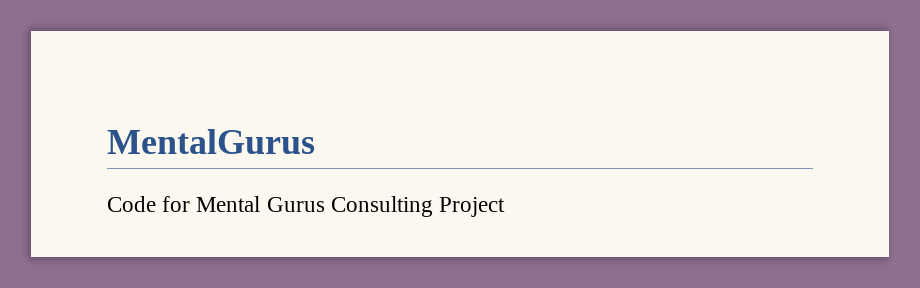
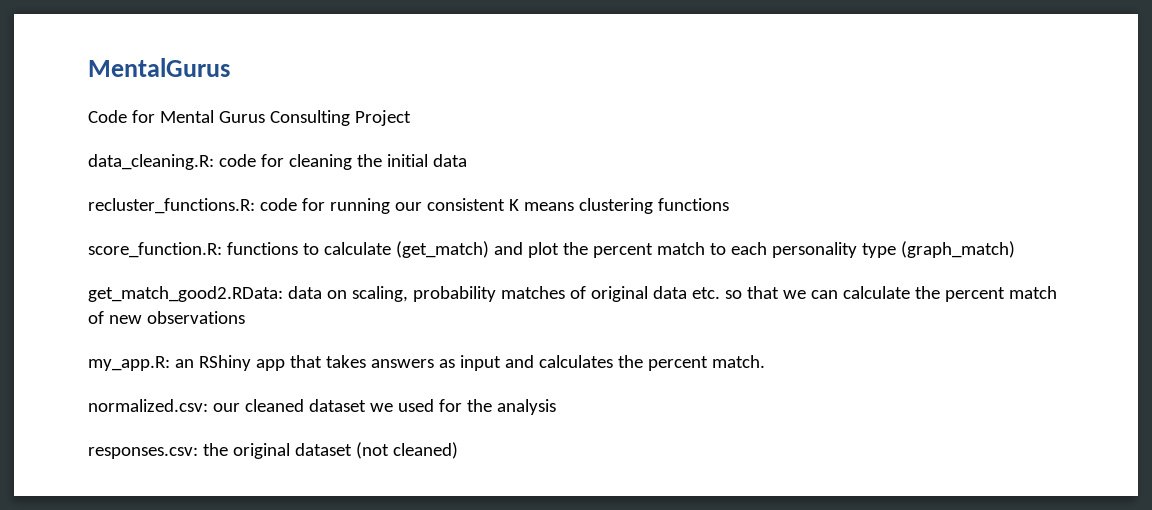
+ data_cleaning.R: code for cleaning the initial data
+ recluster_functions.R: code for running our consistent K means clustering functions
+ score_function.R: functions to calculate (get_match) and plot the percent match to each personality type (graph_match)
+ get_match_good2.RData: data on scaling, probability matches of original data etc. so that we can calculate the percent match of new observations
+ my_app.R: an RShiny app that takes answers as input and calculates the percent match.
+ normalized.csv: our cleaned dataset we used for the analysis
+ responses.csv: the original dataset (not cleaned)

